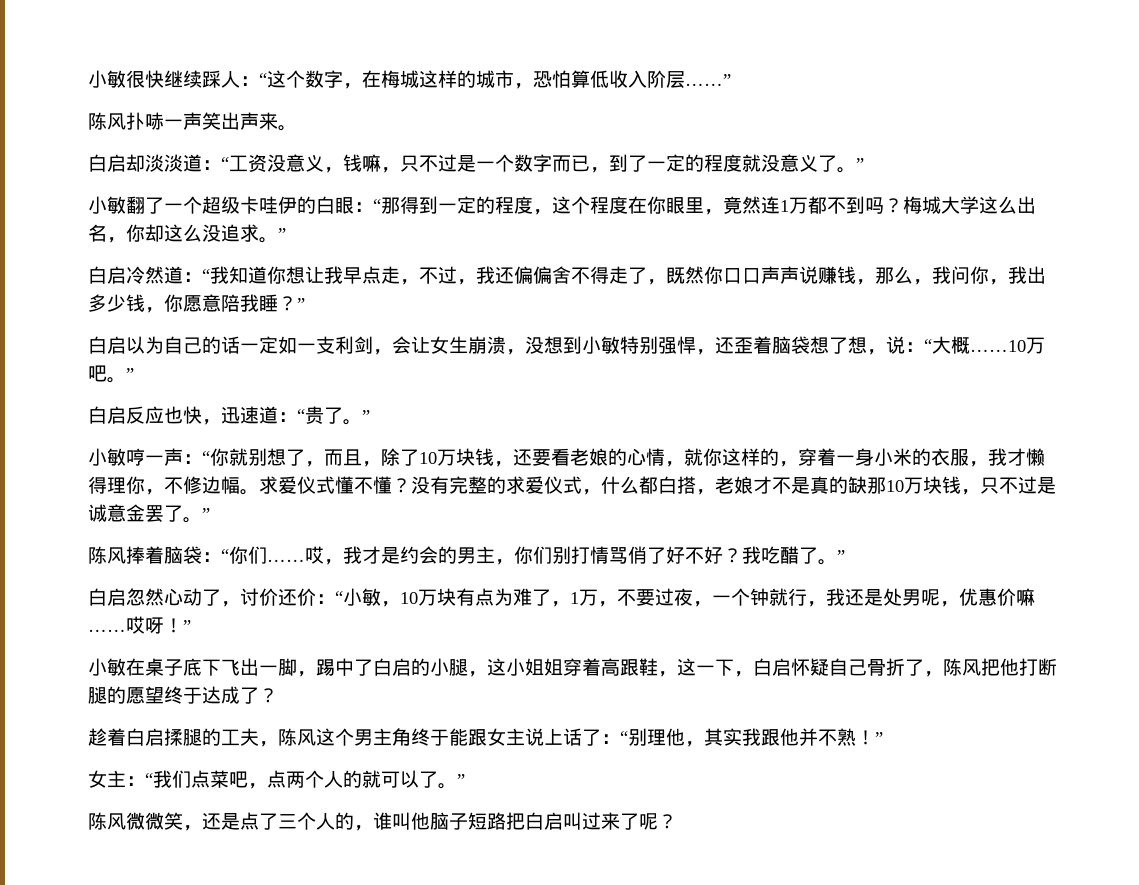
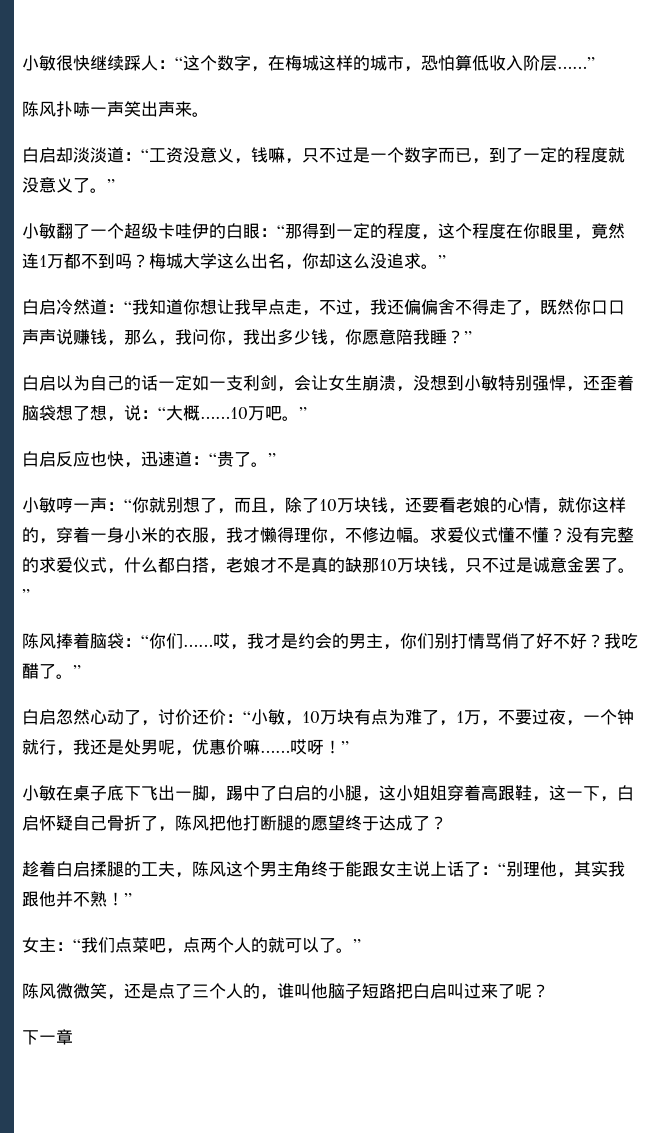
+ 下一章

